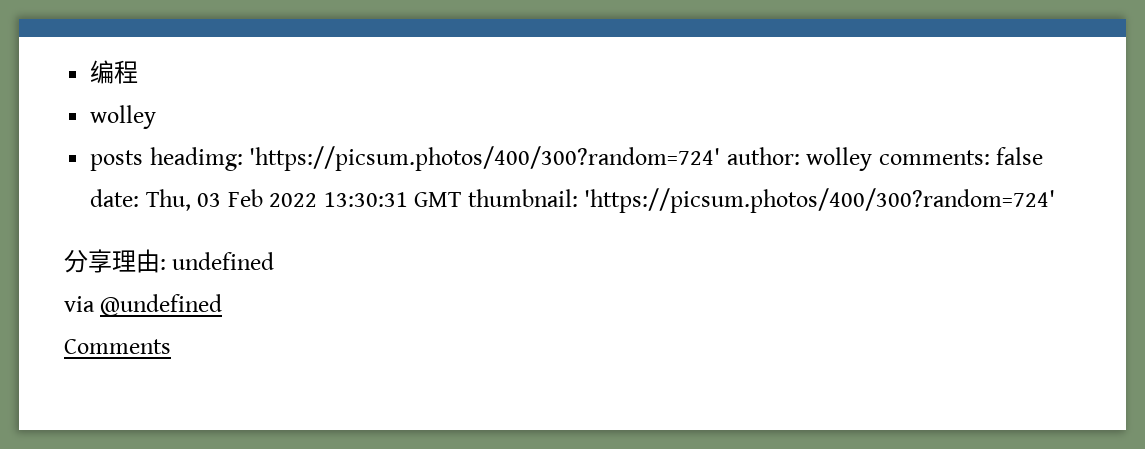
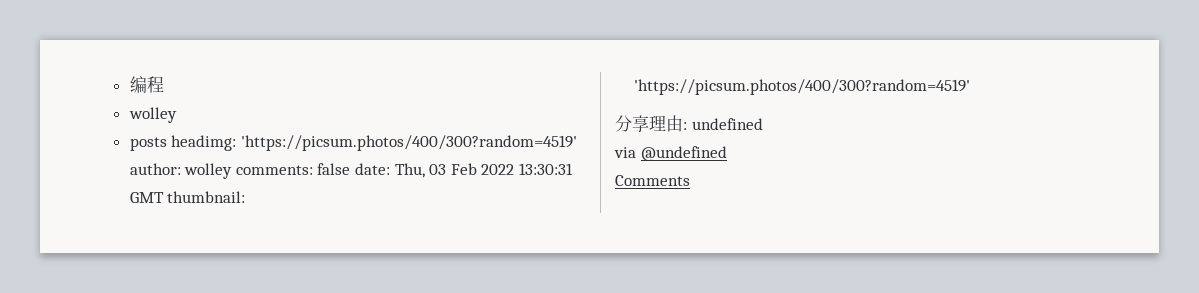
- posts headimg: 'https://picsum.photos/400/300?random=724' author: wolley comments: false date: Thu, 03 Feb 2022 13:30:31 GMT thumbnail: 'https://picsum.photos/400/300?random=724'
+ posts headimg: 'https://picsum.photos/400/300?random=4519' author: wolley comments: false date: Thu, 03 Feb 2022 13:30:31 GMT thumbnail: 'https://picsum.photos/400/300?random=4519'

